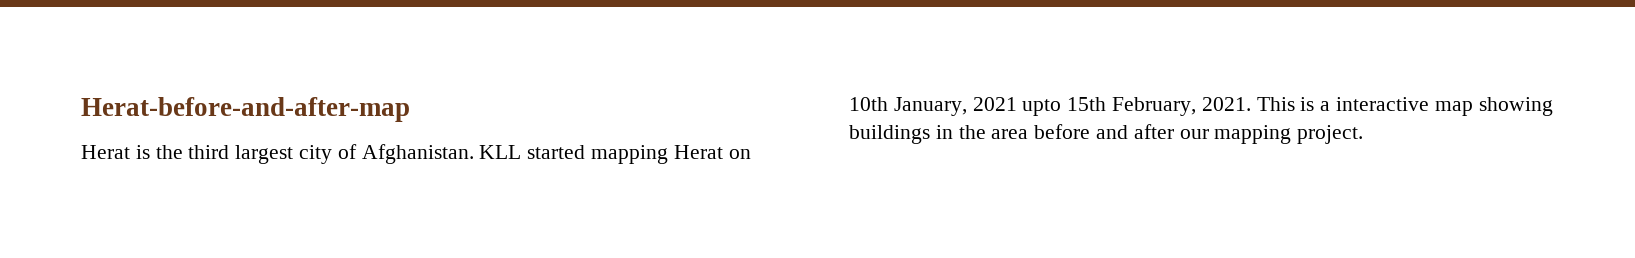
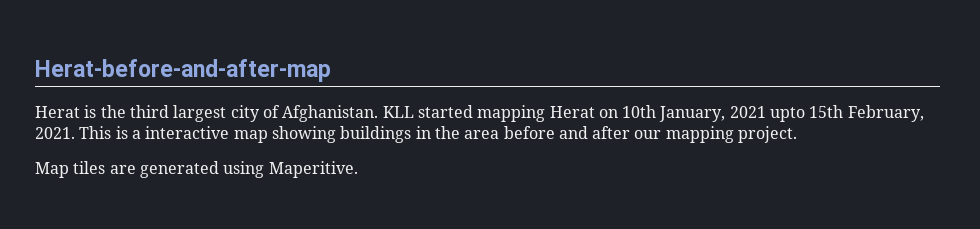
+ Map tiles are generated using Maperitive.

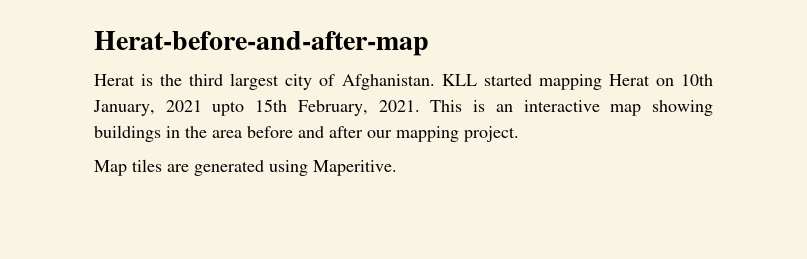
- This is a interactive map showing buildings in the area before and after our mapping project.
+ This is an interactive map showing buildings in the area before and after our mapping project.

